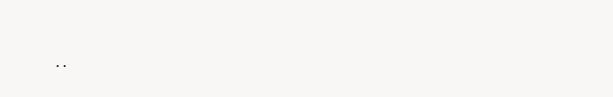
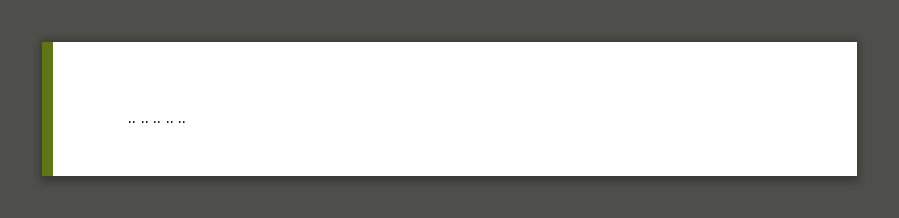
- ..
+ .. .. .. .. ..

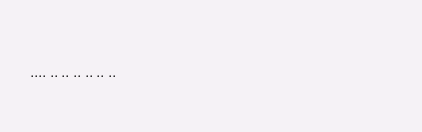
- .. .. .. .. ..
+ .... .. .. .. .. .. ..

